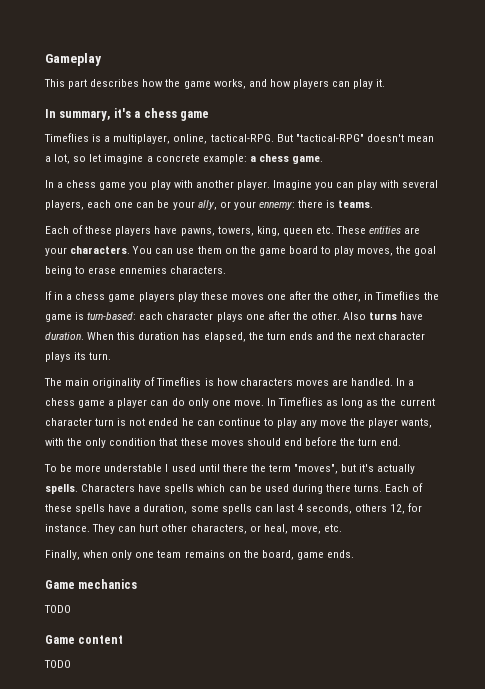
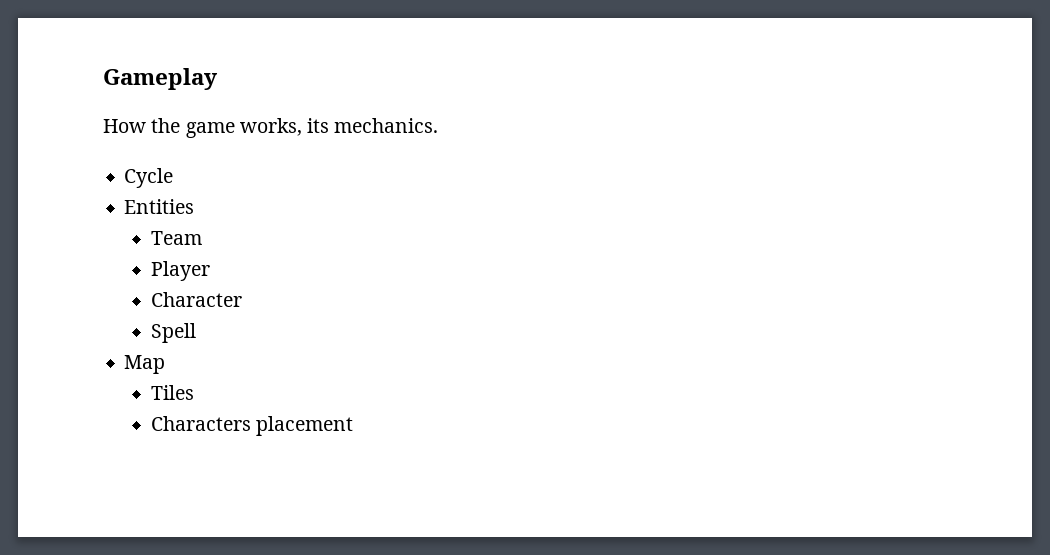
- This part describes how the game works, and how players can play it.
- In summary, it's a chess game
- Timeflies is a multiplayer, online, tactical-RPG. But "tactical-RPG" doesn't mean a lot, so let imagine a concrete example: a chess game.
- In a chess game you play with another player. Imagine you can play with several players, each one can be your ally, or your ennemy: there is teams.
- Each of these players have pawns, towers, king, queen etc. These entities are your characters. You can use them on the game board to play moves, the goal being to erase ennemies characters.
- If in a chess game players play these moves one after the other, in Timeflies the game is turn-based: each character plays one after the other. Also turns have duration. When this duration has elapsed, the turn ends and the next character plays its turn.
- The main originality of Timeflies is how characters moves are handled. In a chess game a player can do only one move. In Timeflies as long as the current character turn is not ended he can continue to play any move the player wants, with the only condition that these moves should end before the turn end.
- To be more understable I used until there the term "moves", but it's actually spells. Characters have spells which can be used during there turns. Each of these spells have a duration, some spells can last 4 seconds, others 12, for instance. They can hurt other characters, or heal, move, etc.
- Finally, when only one team remains on the board, game ends.
- Game mechanics
- TODO
- Game content
- TODO
+ How the game works, its mechanics.
+ Cycle
+ Entities
+ Team
+ Player
+ Character
+ Spell
+ Map
+ Tiles
+ Characters placement

